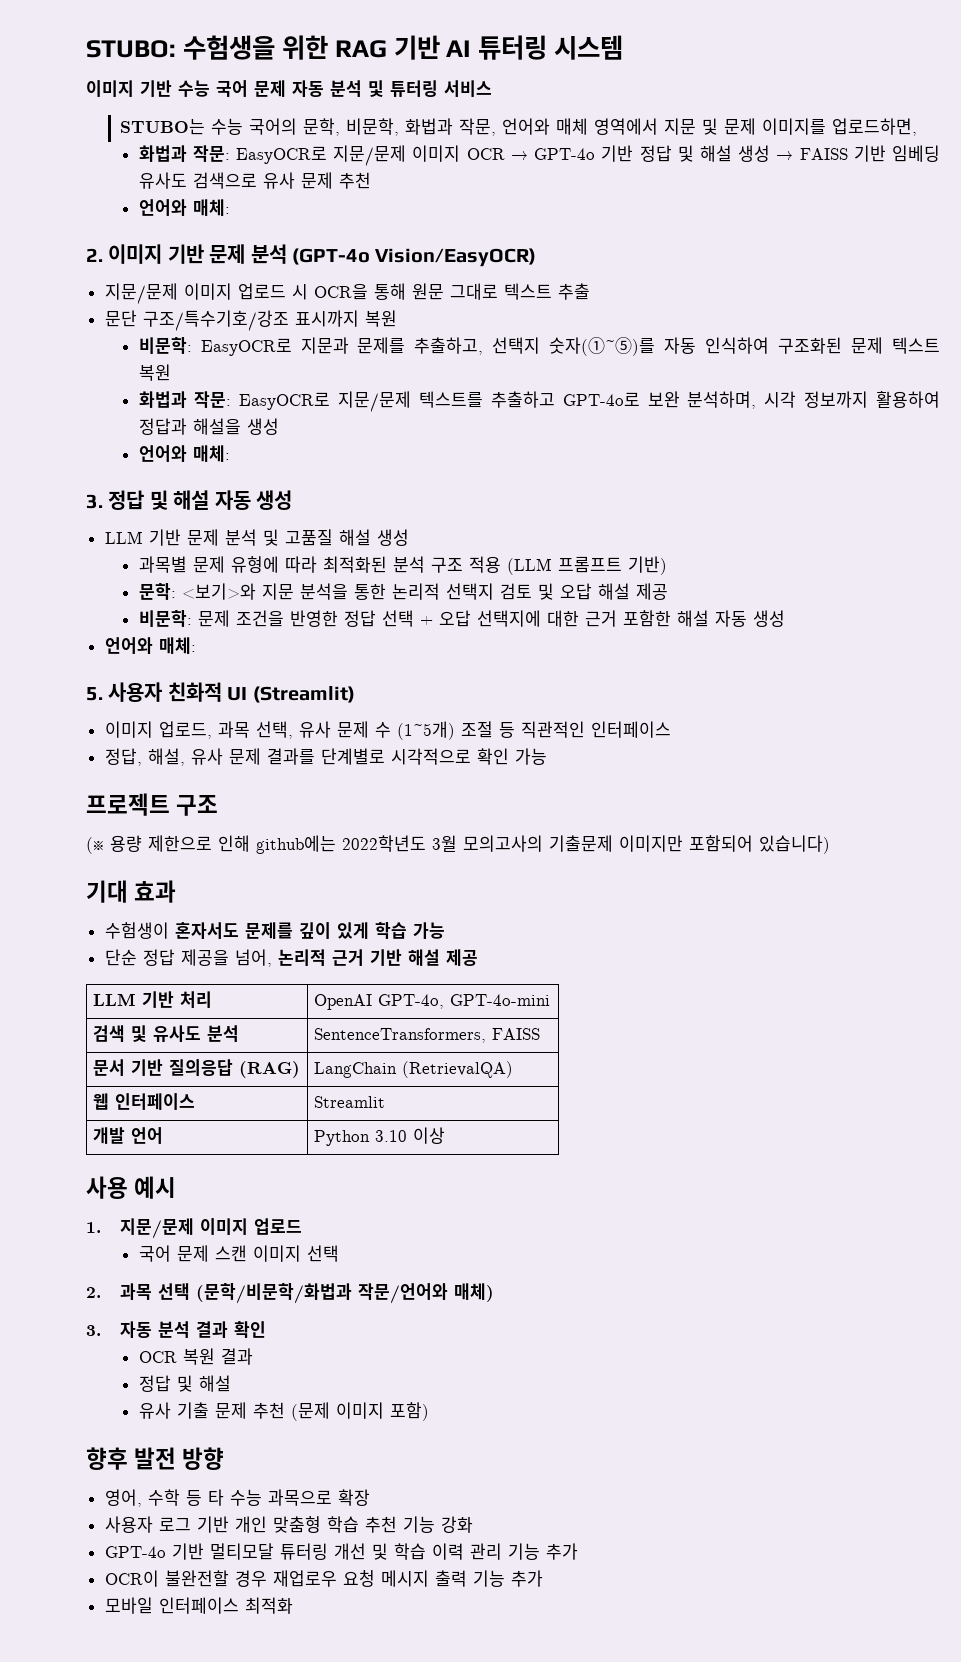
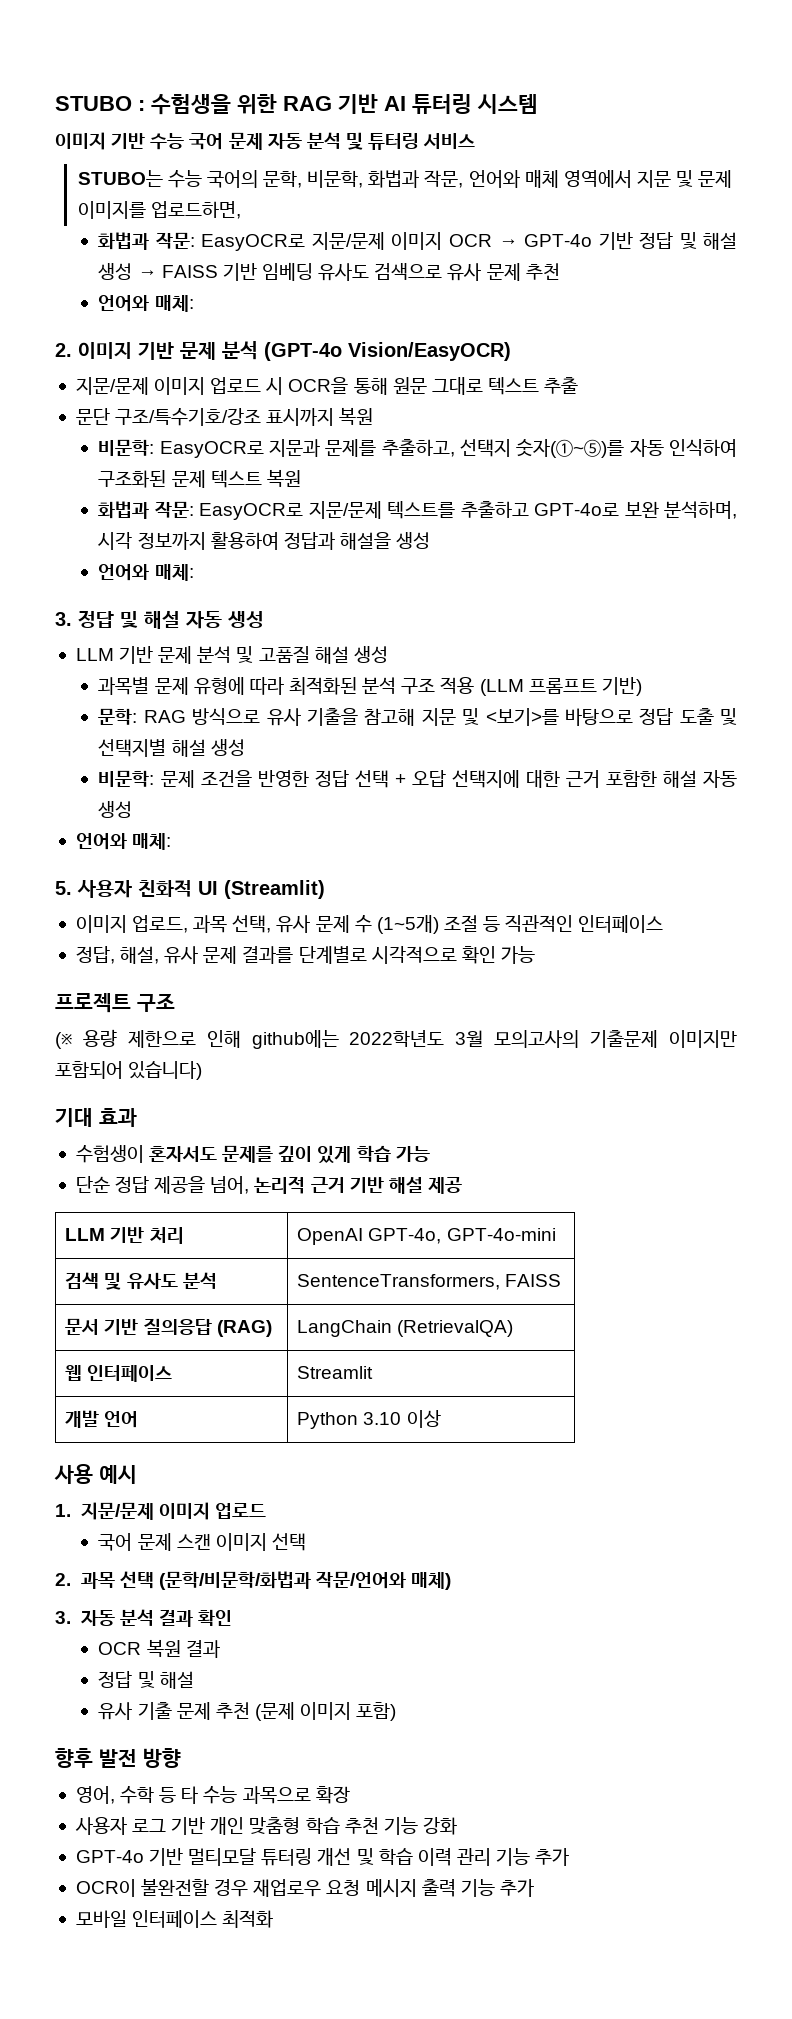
- STUBO: 수험생을 위한 RAG 기반 AI 튜터링 시스템
+ STUBO : 수험생을 위한 RAG 기반 AI 튜터링 시스템
- 문학: <보기>와 지문 분석을 통한 논리적 선택지 검토 및 오답 해설 제공
+ 문학: RAG 방식으로 유사 기출을 참고해 지문 및 <보기>를 바탕으로 정답 도출 및 선택지별 해설 생성

